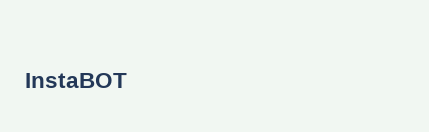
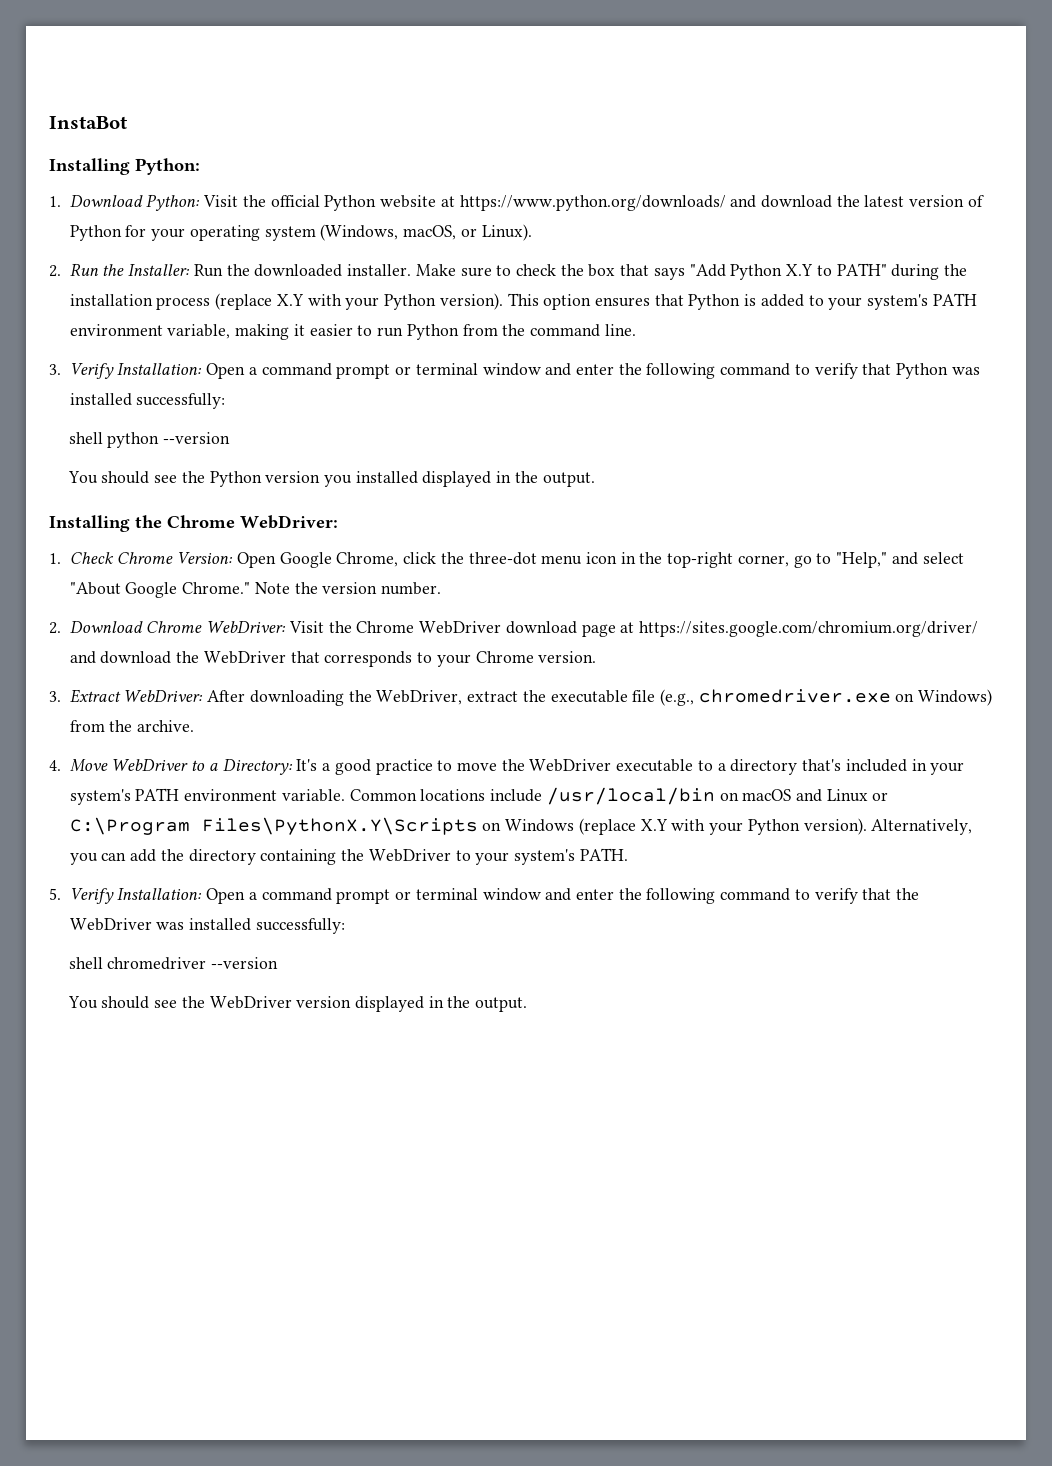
- InstaBOT
+ InstaBot
+ Installing Python:
+ 1. Download Python: Visit the official Python website at https://www.python.org/downloads/ and download the latest version of Python for your operating system (Windows, macOS, or Linux).
+ 2. Run the Installer: Run the downloaded installer. Make sure to check the box that says "Add Python X.Y to PATH" during the installation process (replace X.Y with your Python version). This option ensures that Python is added to your system's PATH environment variable, making it easier to run Python from the command line.
+ 3. Verify Installation: Open a command prompt or terminal window and enter the following command to verify that Python was installed successfully:
+ shell python --version
+ You should see the Python version you installed displayed in the output.
+ Installing the Chrome WebDriver:
+ 1. Check Chrome Version: Open Google Chrome, click the three-dot menu icon in the top-right corner, go to "Help," and select "About Google Chrome." Note the version number.
+ 2. Download Chrome WebDriver: Visit the Chrome WebDriver download page at https://sites.google.com/chromium.org/driver/ and download the WebDriver that corresponds to your Chrome version.
+ 3. Extract WebDriver: After downloading the WebDriver, extract the executable file (e.g., chromedriver.exe on Windows) from the archive.
+ 4. Move WebDriver to a Directory: It's a good practice to move the WebDriver executable to a directory that's included in your system's PATH environment variable. Common locations include /usr/local/bin on macOS and Linux or C:\Program Files\PythonX.Y\Scripts on Windows (replace X.Y with your Python version). Alternatively, you can add the directory containing the WebDriver to your system's PATH.
+ 5. Verify Installation: Open a command prompt or terminal window and enter the following command to verify that the WebDriver was installed successfully:
+ shell chromedriver --version
+ You should see the WebDriver version displayed in the output.

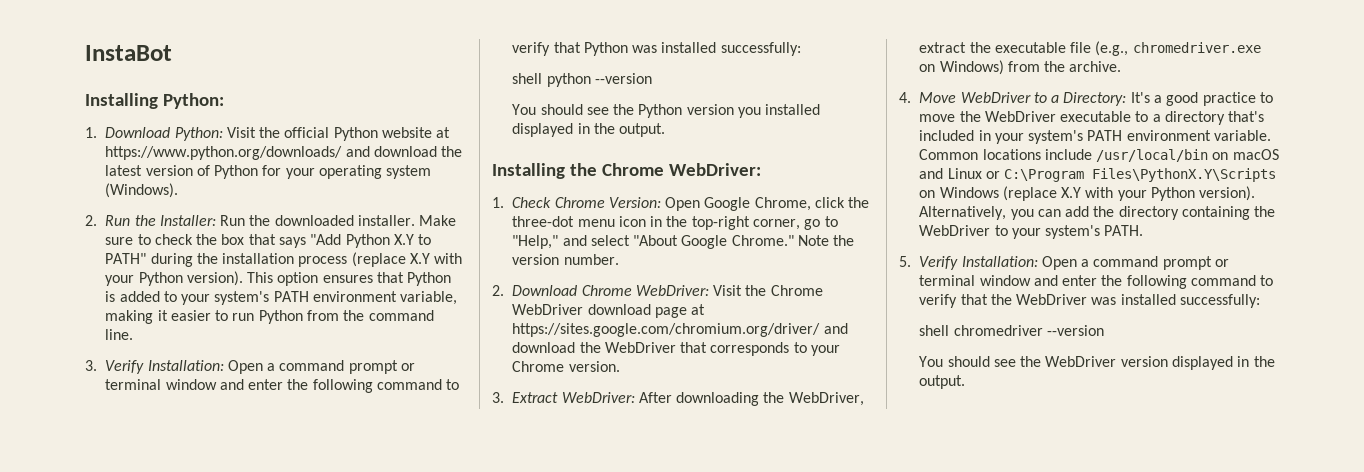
- 1. Download Python: Visit the official Python website at https://www.python.org/downloads/ and download the latest version of Python for your operating system (Windows, macOS, or Linux).
+ 1. Download Python: Visit the official Python website at https://www.python.org/downloads/ and download the latest version of Python for your operating system (Windows).

